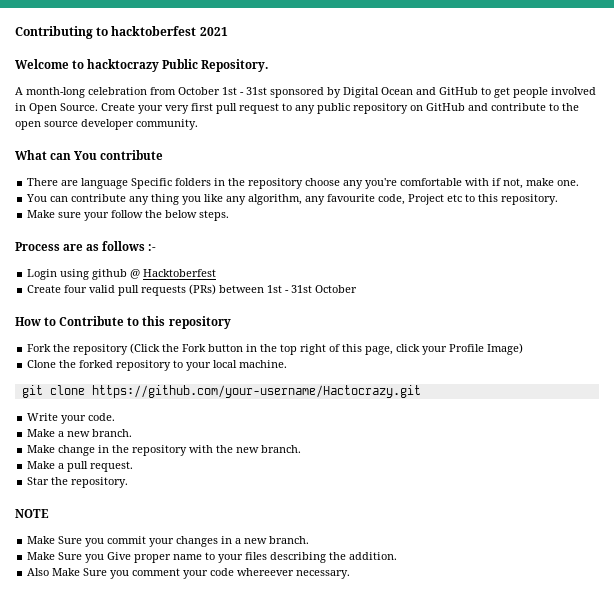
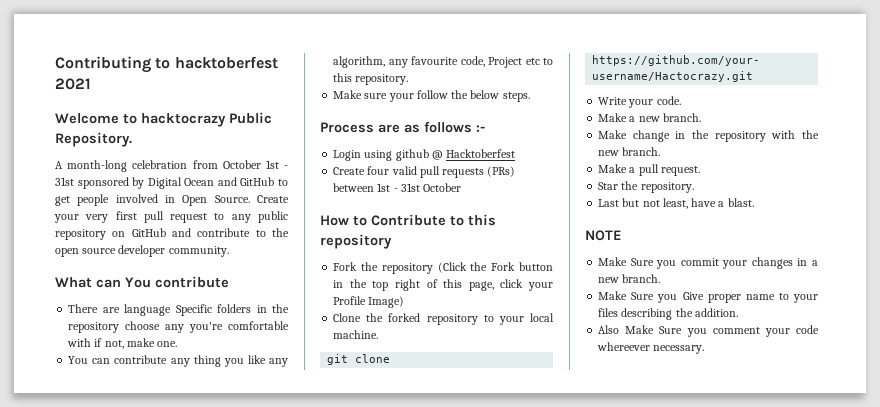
+ Last but not least, have a blast.

